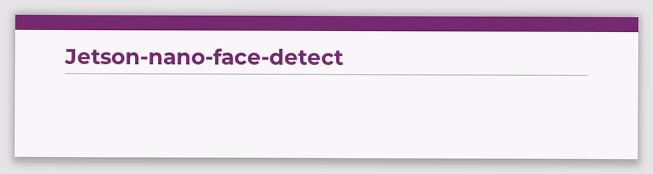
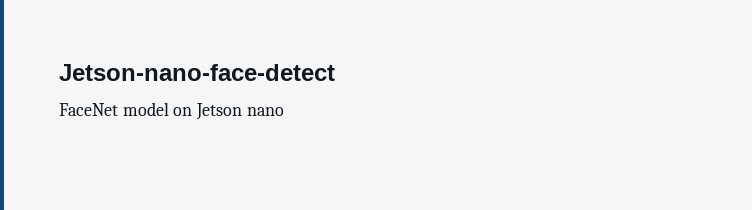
+ FaceNet model on Jetson nano

